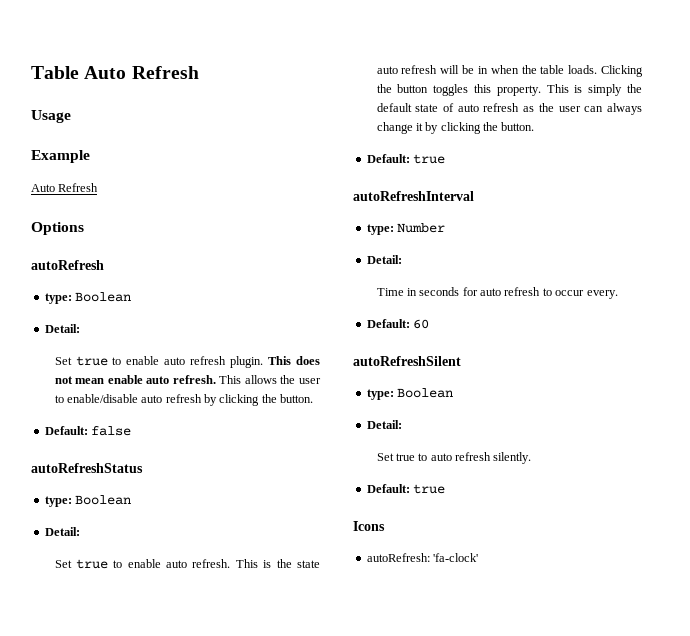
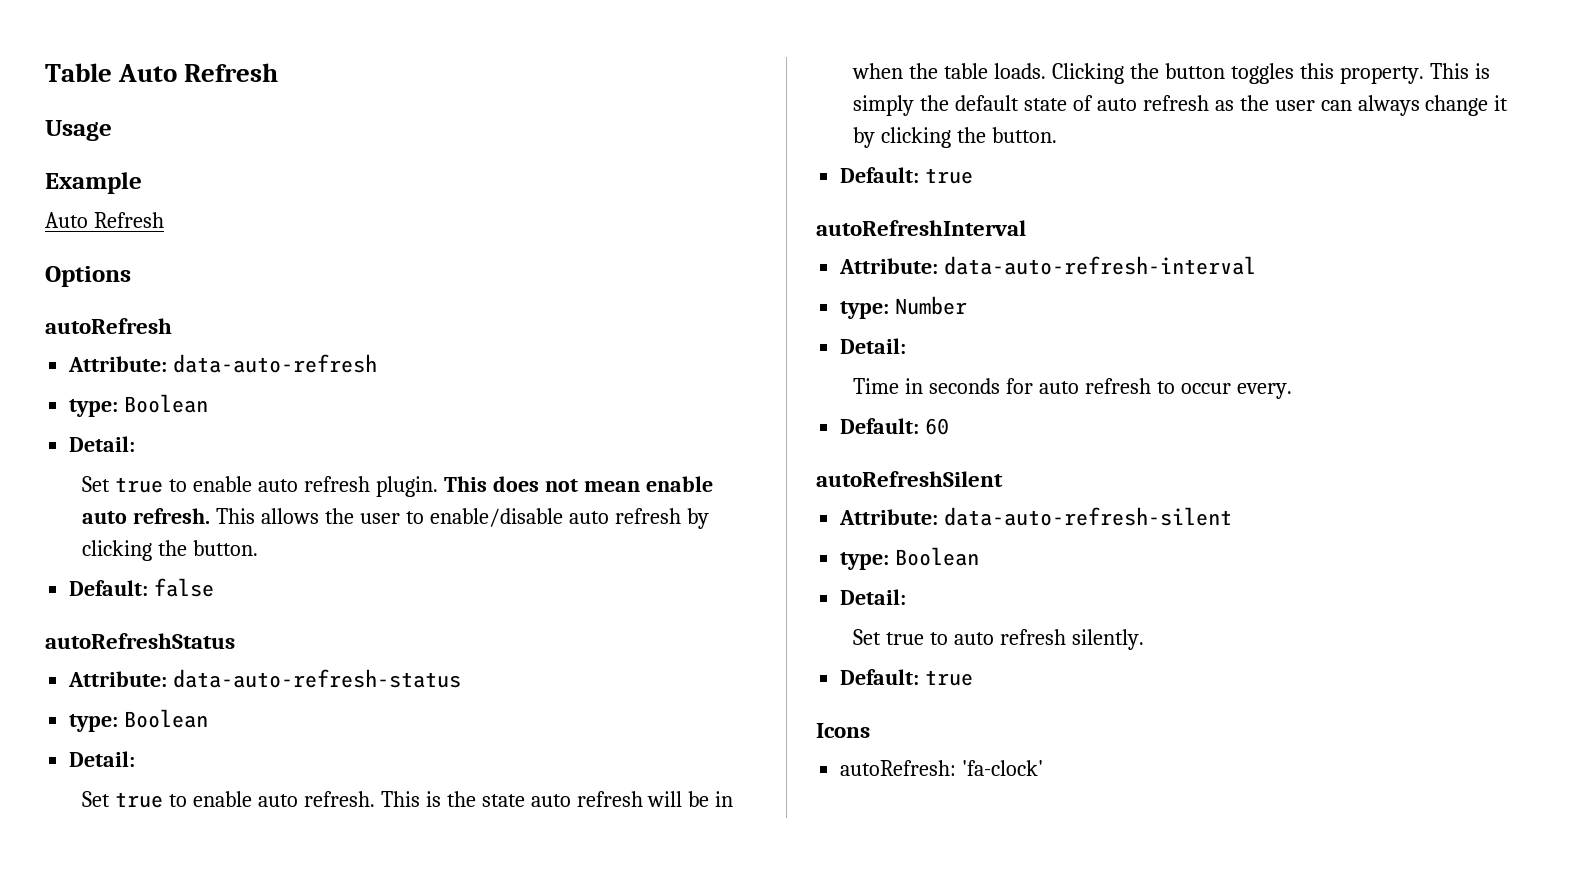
+ Attribute: data-auto-refresh
+ Attribute: data-auto-refresh-status
+ Attribute: data-auto-refresh-interval
+ Attribute: data-auto-refresh-silent

